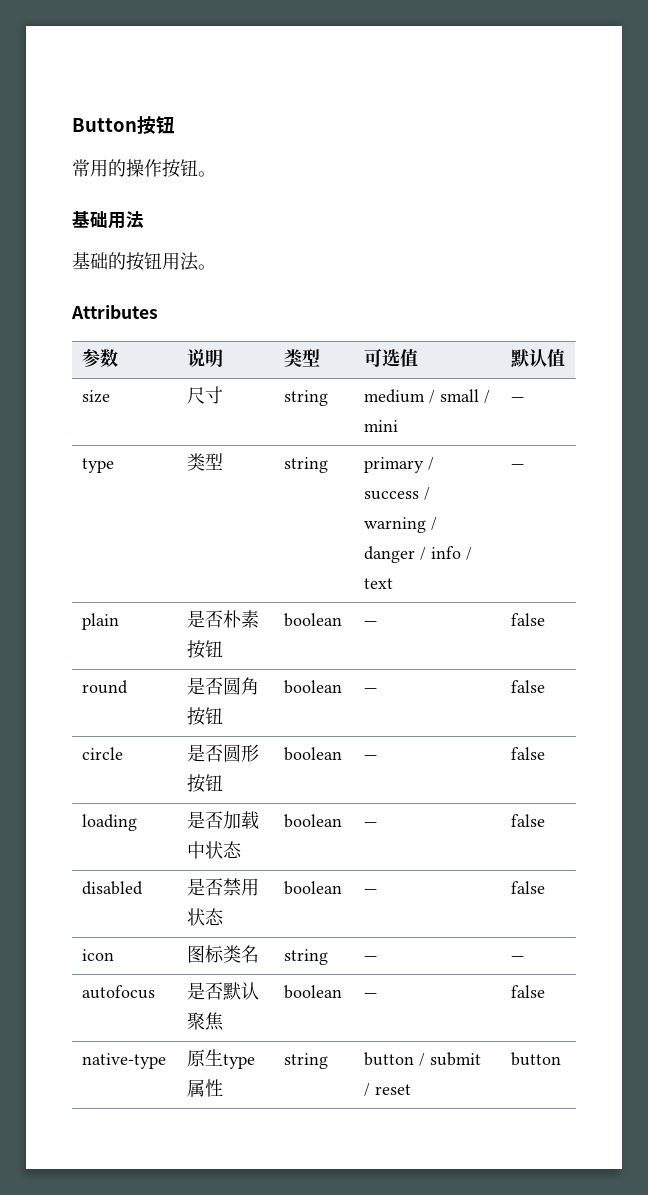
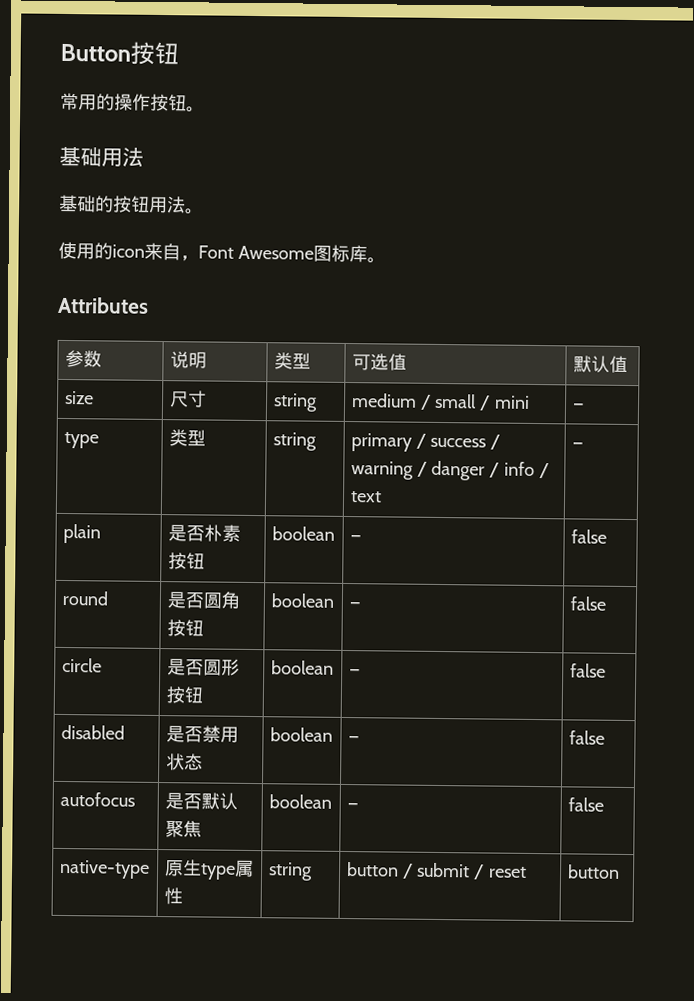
+ 使用的icon来自，Font Awesome图标库。
- loading | 是否加载中状态 | boolean | — | false
- icon | 图标类名 | string | — | —

